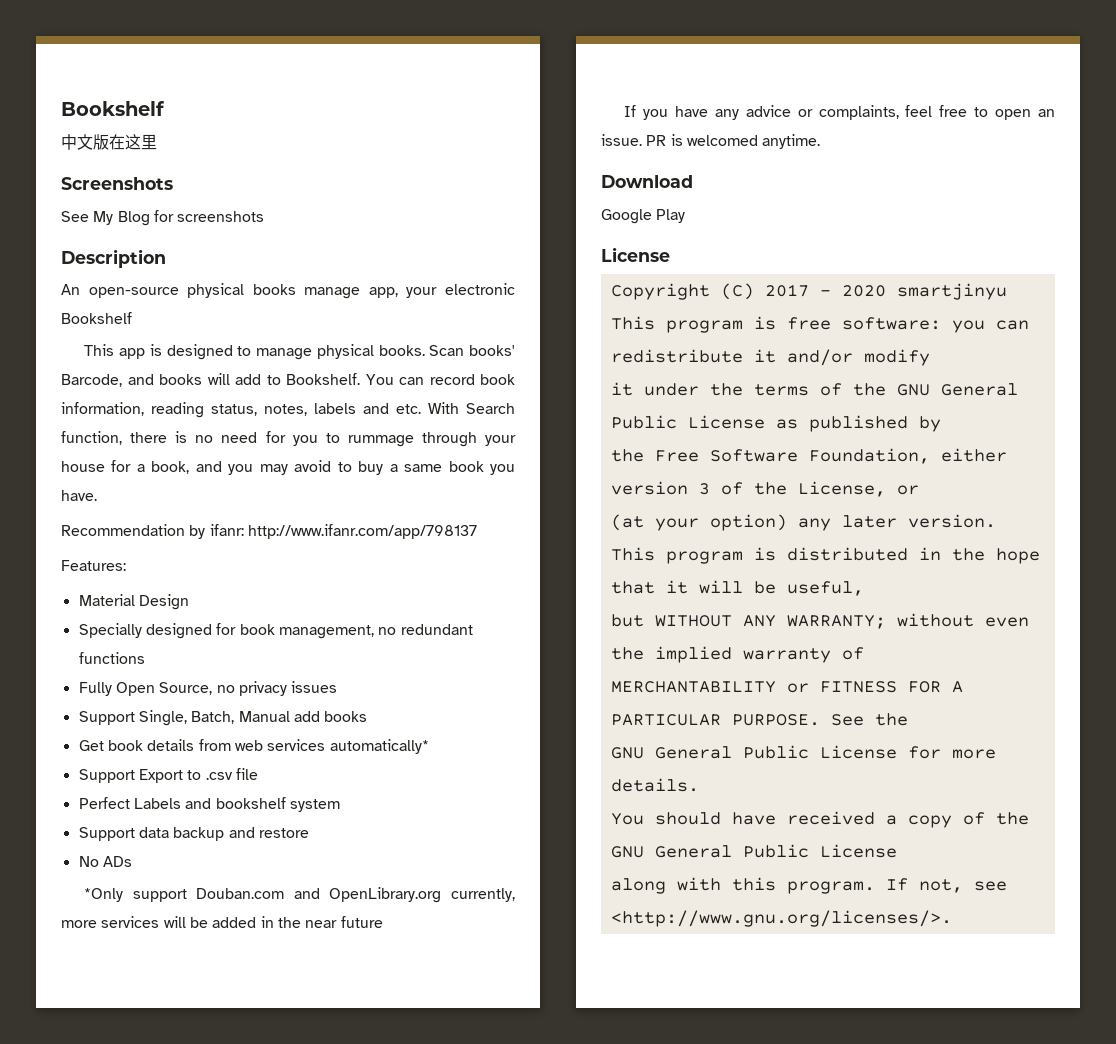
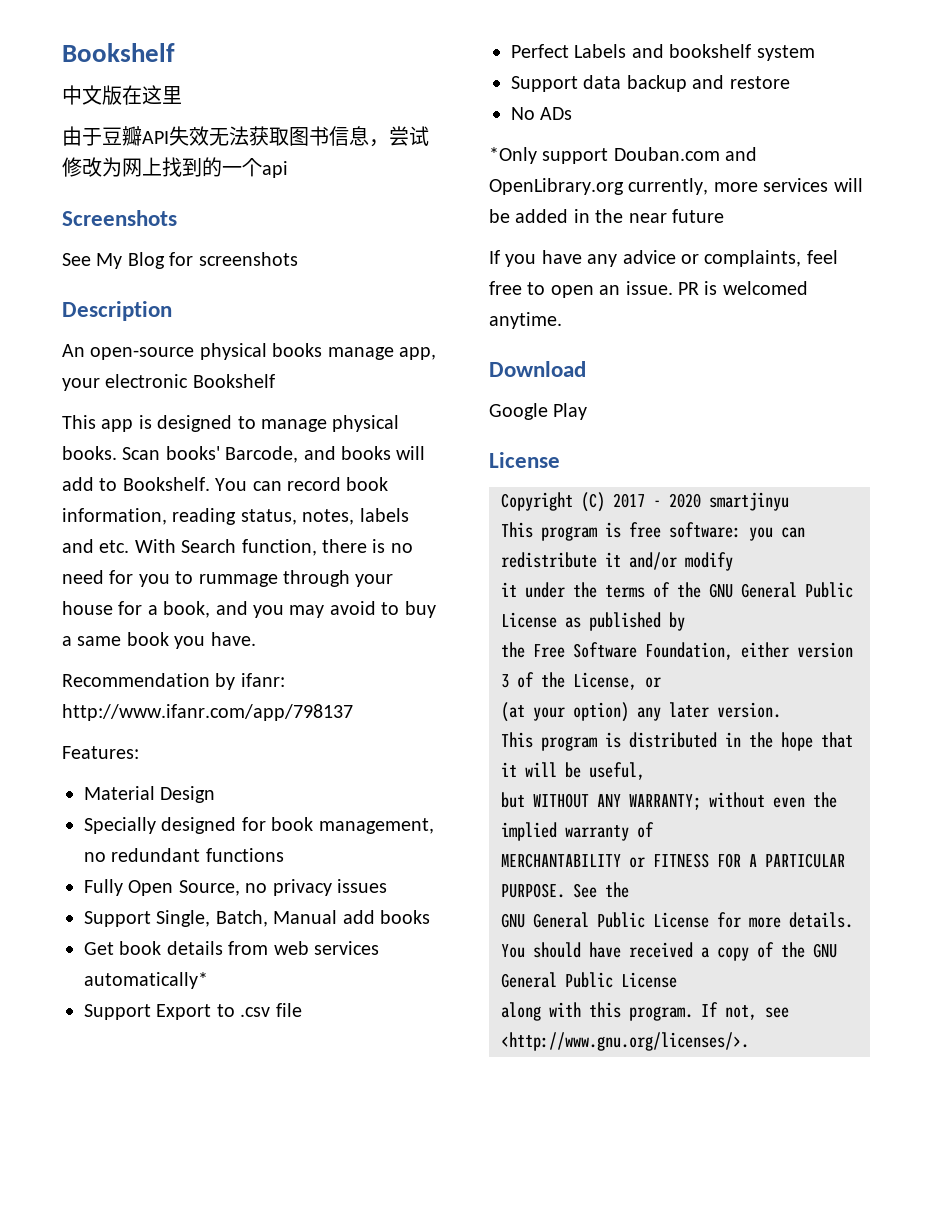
+ 由于豆瓣API失效无法获取图书信息，尝试修改为网上找到的一个api

